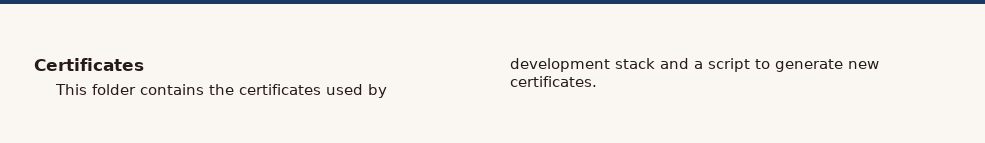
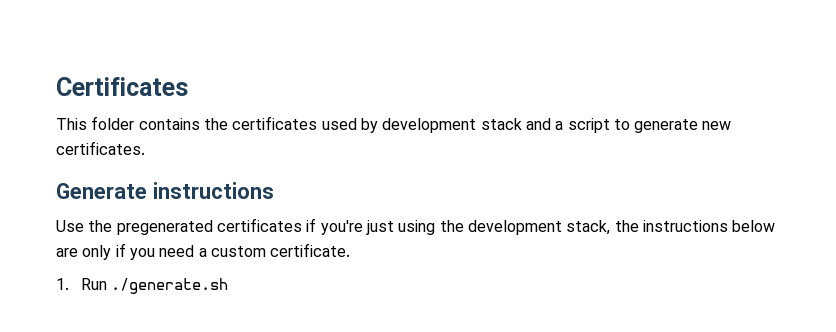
+ Generate instructions
+ Use the pregenerated certificates if you're just using the development stack, the instructions below are only if you need a custom certificate.
+ 1. Run ./generate.sh

